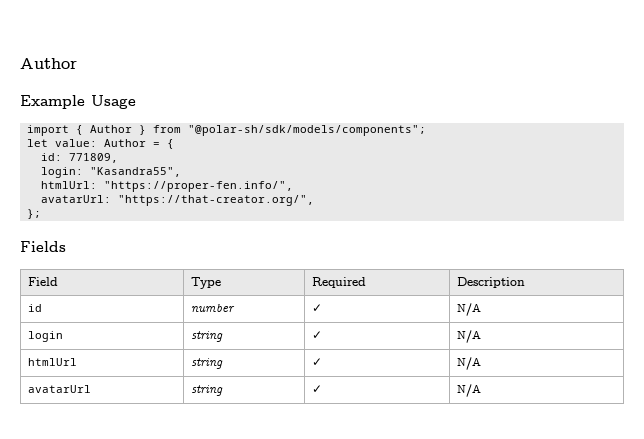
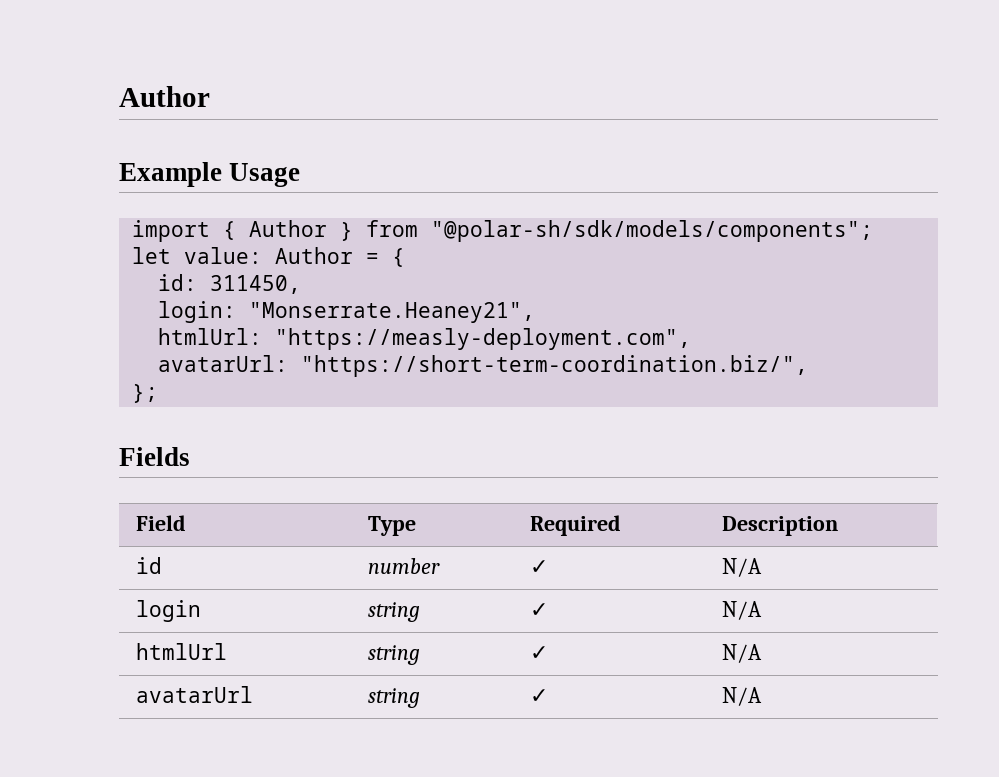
- id: 771809,
+ id: 311450,
- login: "Kasandra55",
+ login: "Monserrate.Heaney21",
- htmlUrl: "https://proper-fen.info/",
+ htmlUrl: "https://measly-deployment.com",
- avatarUrl: "https://that-creator.org/",
+ avatarUrl: "https://short-term-coordination.biz/",

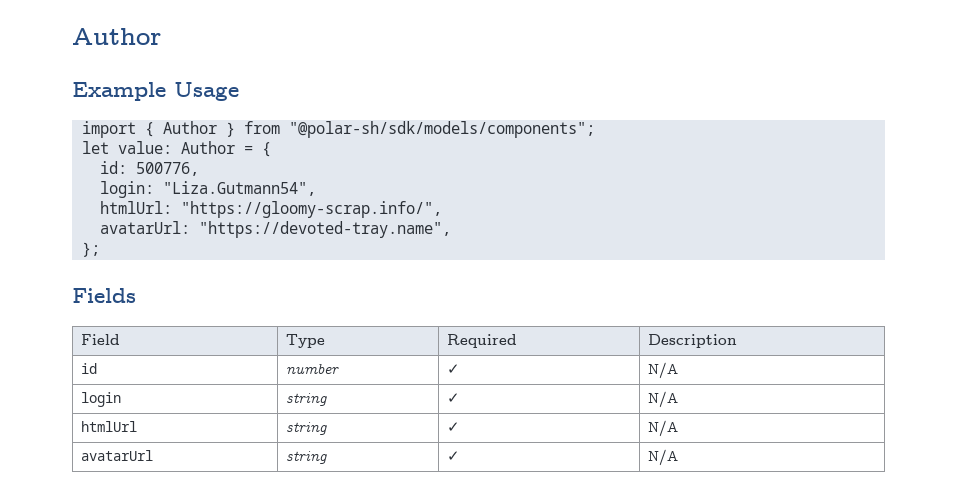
- id: 311450,
+ id: 500776,
- login: "Monserrate.Heaney21",
+ login: "Liza.Gutmann54",
- htmlUrl: "https://measly-deployment.com",
+ htmlUrl: "https://gloomy-scrap.info/",
- avatarUrl: "https://short-term-coordination.biz/",
+ avatarUrl: "https://devoted-tray.name",

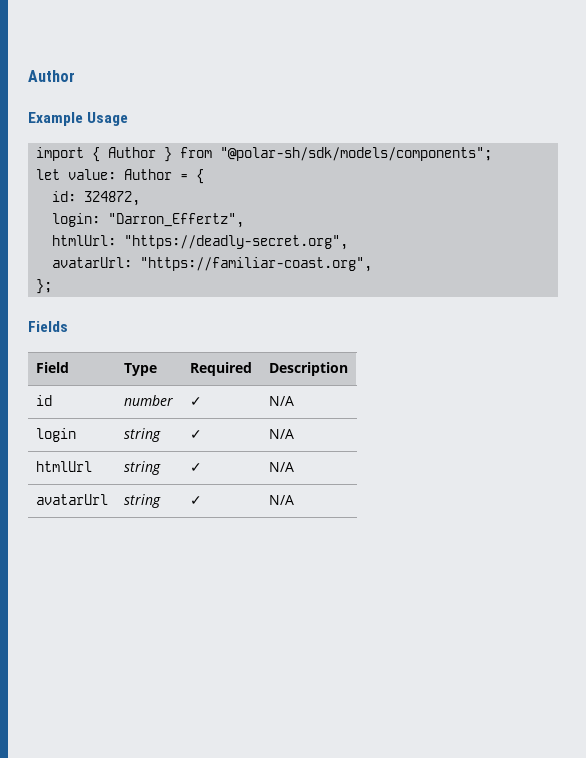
- id: 500776,
+ id: 324872,
- login: "Liza.Gutmann54",
+ login: "Darron_Effertz",
- htmlUrl: "https://gloomy-scrap.info/",
+ htmlUrl: "https://deadly-secret.org",
- avatarUrl: "https://devoted-tray.name",
+ avatarUrl: "https://familiar-coast.org",

